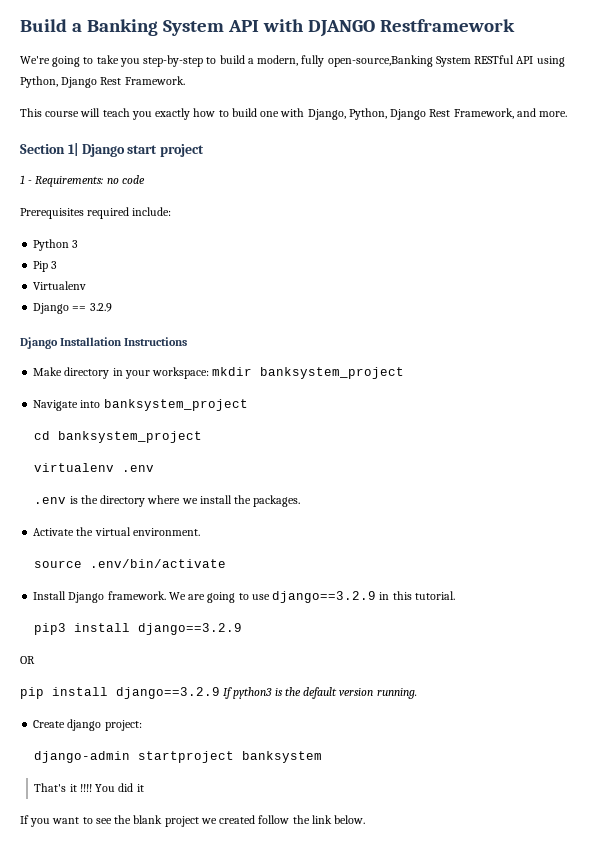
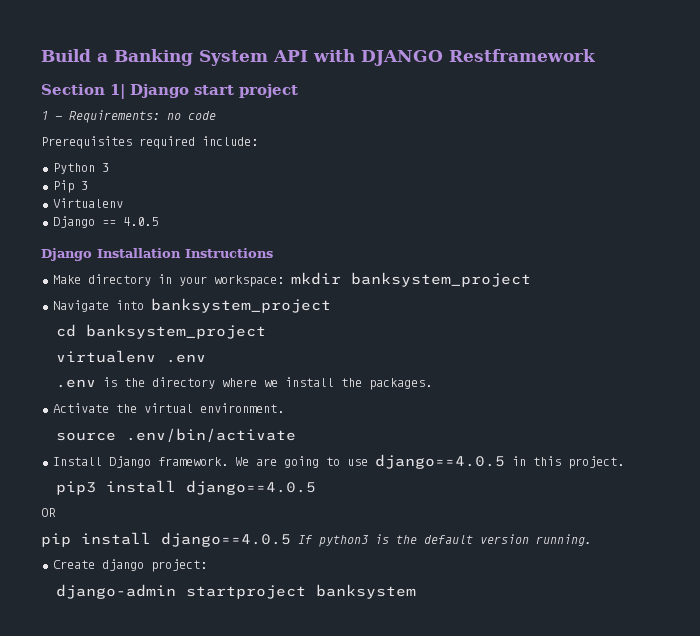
- We're going to take you step-by-step to build a modern, fully open-source,Banking System RESTful API using Python, Django Rest Framework.
- This course will teach you exactly how to build one with Django, Python, Django Rest Framework, and more.
- Django == 3.2.9
+ Django == 4.0.5
- We are going to use django==3.2.9 in this tutorial.
+ We are going to use django==4.0.5 in this project.
- pip3 install django==3.2.9
+ pip3 install django==4.0.5
- pip install django==3.2.9 If python3 is the default version running.
+ pip install django==4.0.5 If python3 is the default version running.
- That's it !!!! You did it
- If you want to see the blank project we created follow the link below.

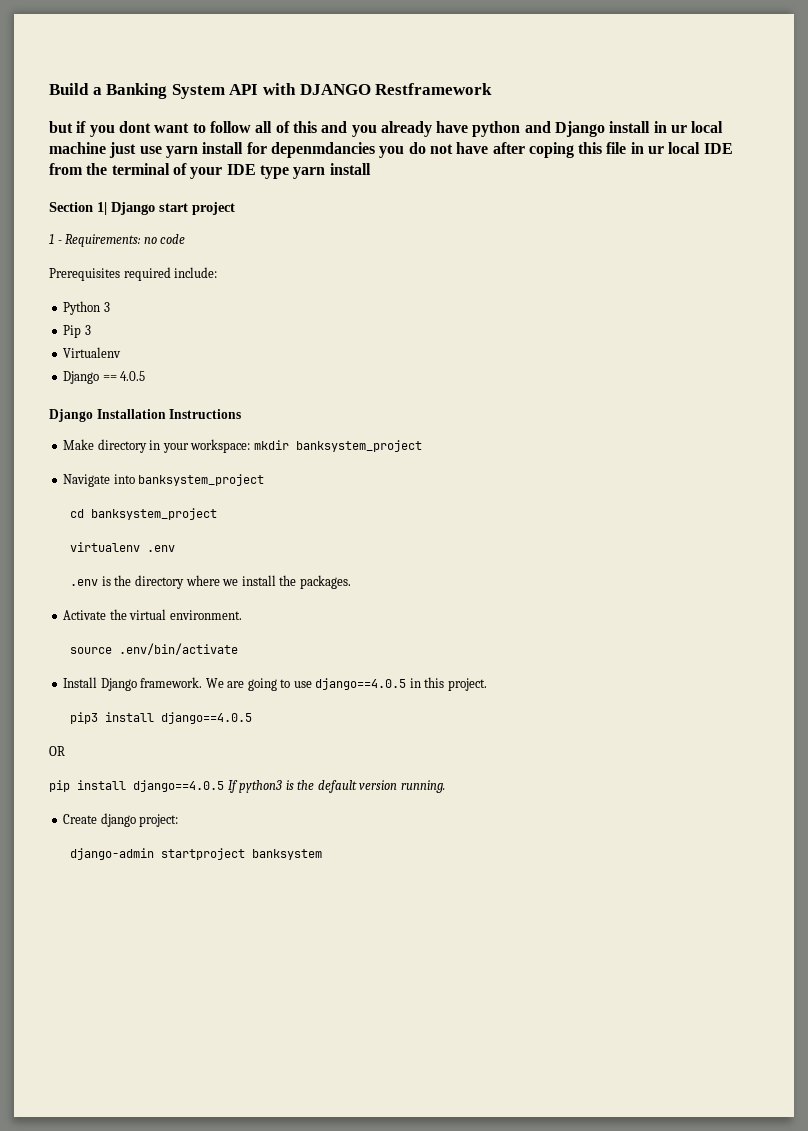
+ but if you dont want to follow all of this and you already have python and Django install in ur local machine just use yarn install for depenmdancies you do not have after coping this file in ur local IDE from the terminal of your IDE type yarn install

